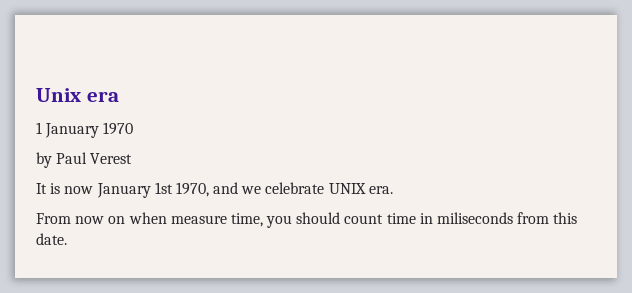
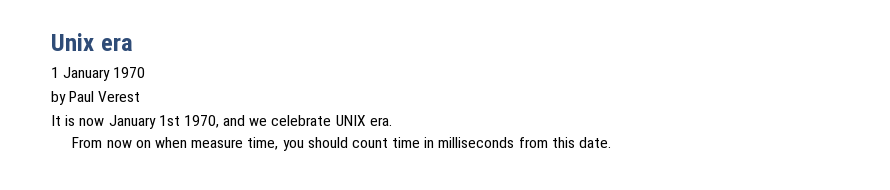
- From now on when measure time, you should count time in miliseconds from this date.
+ From now on when measure time, you should count time in milliseconds from this date.

